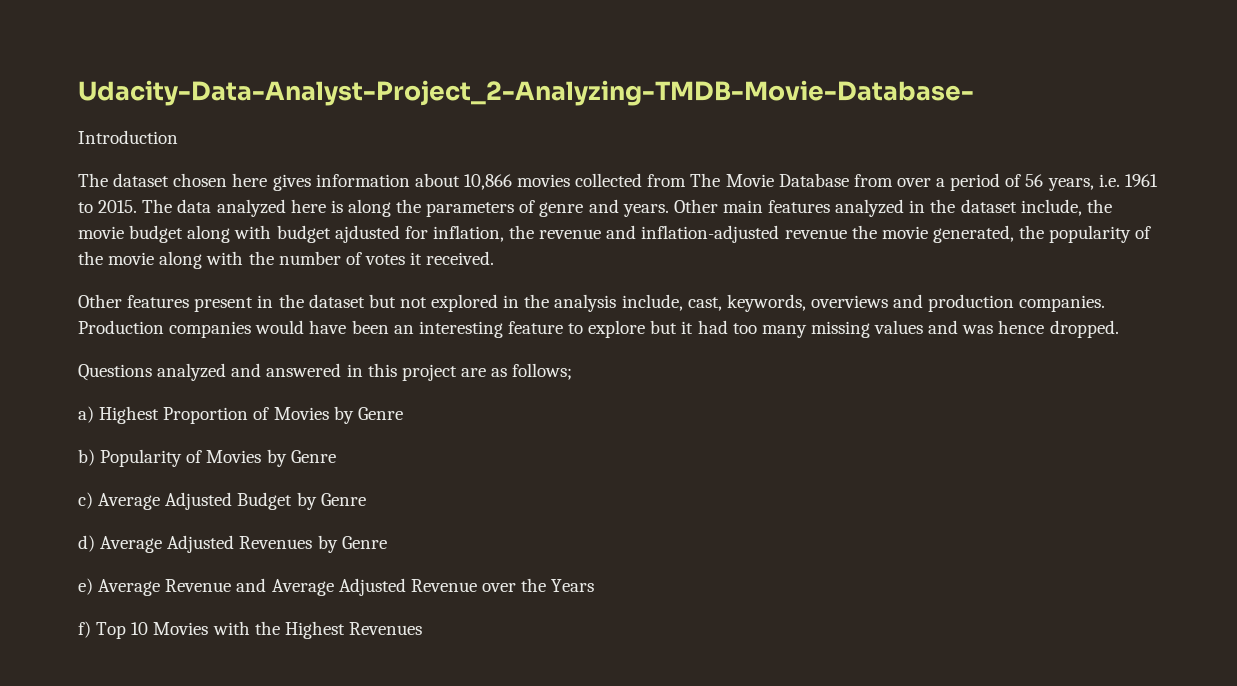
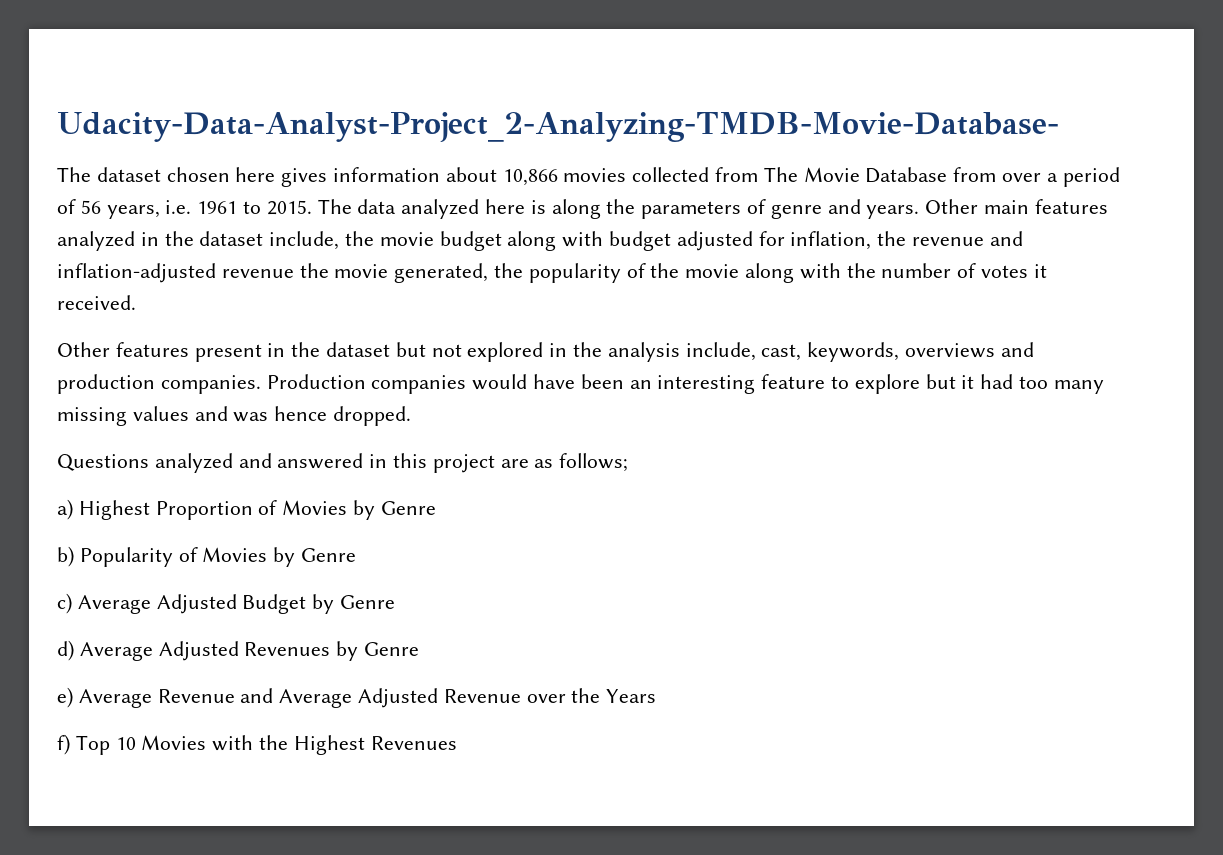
- Introduction
- Other main features analyzed in the dataset include, the movie budget along with budget ajdusted for inflation, the revenue and inflation-adjusted revenue the movie generated, the popularity of the movie along with the number of votes it received.
+ Other main features analyzed in the dataset include, the movie budget along with budget adjusted for inflation, the revenue and inflation-adjusted revenue the movie generated, the popularity of the movie along with the number of votes it received.

